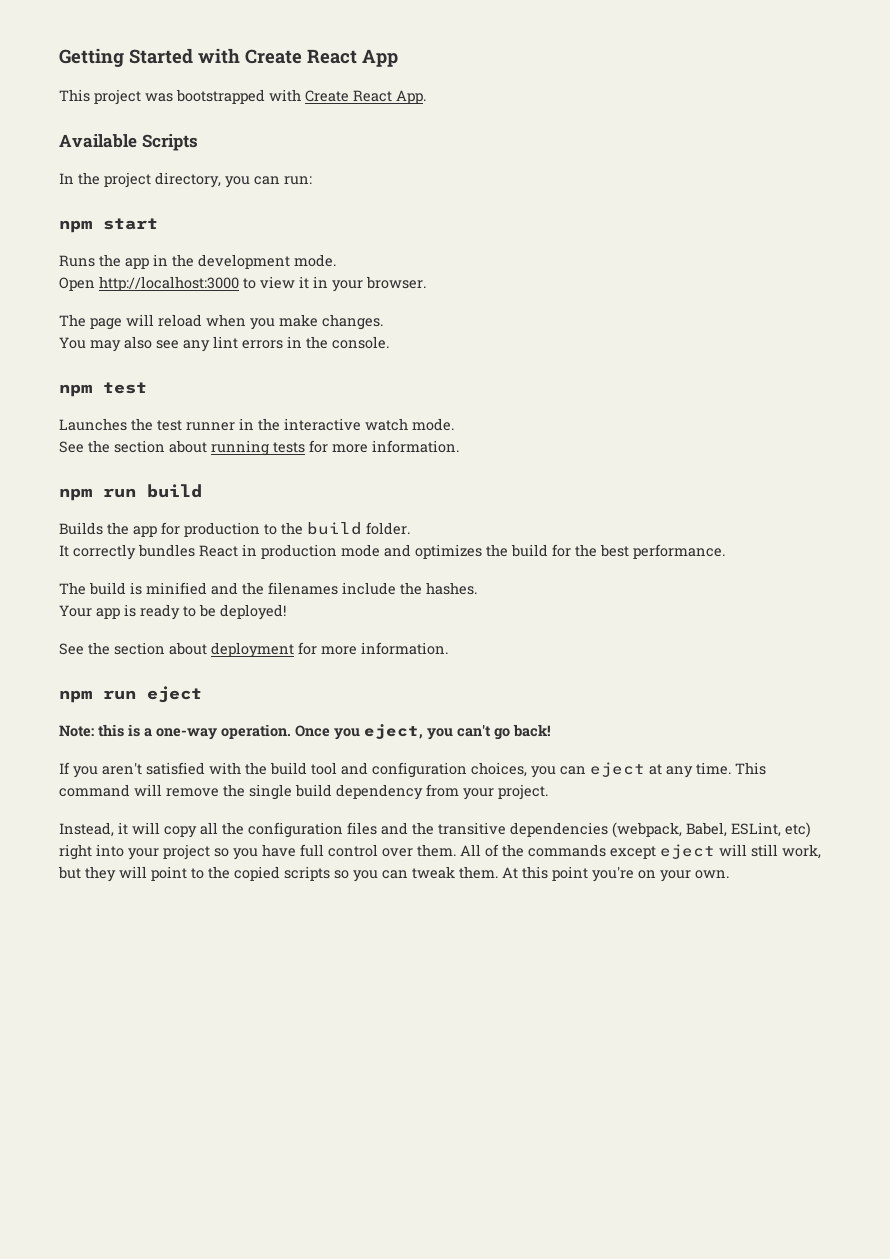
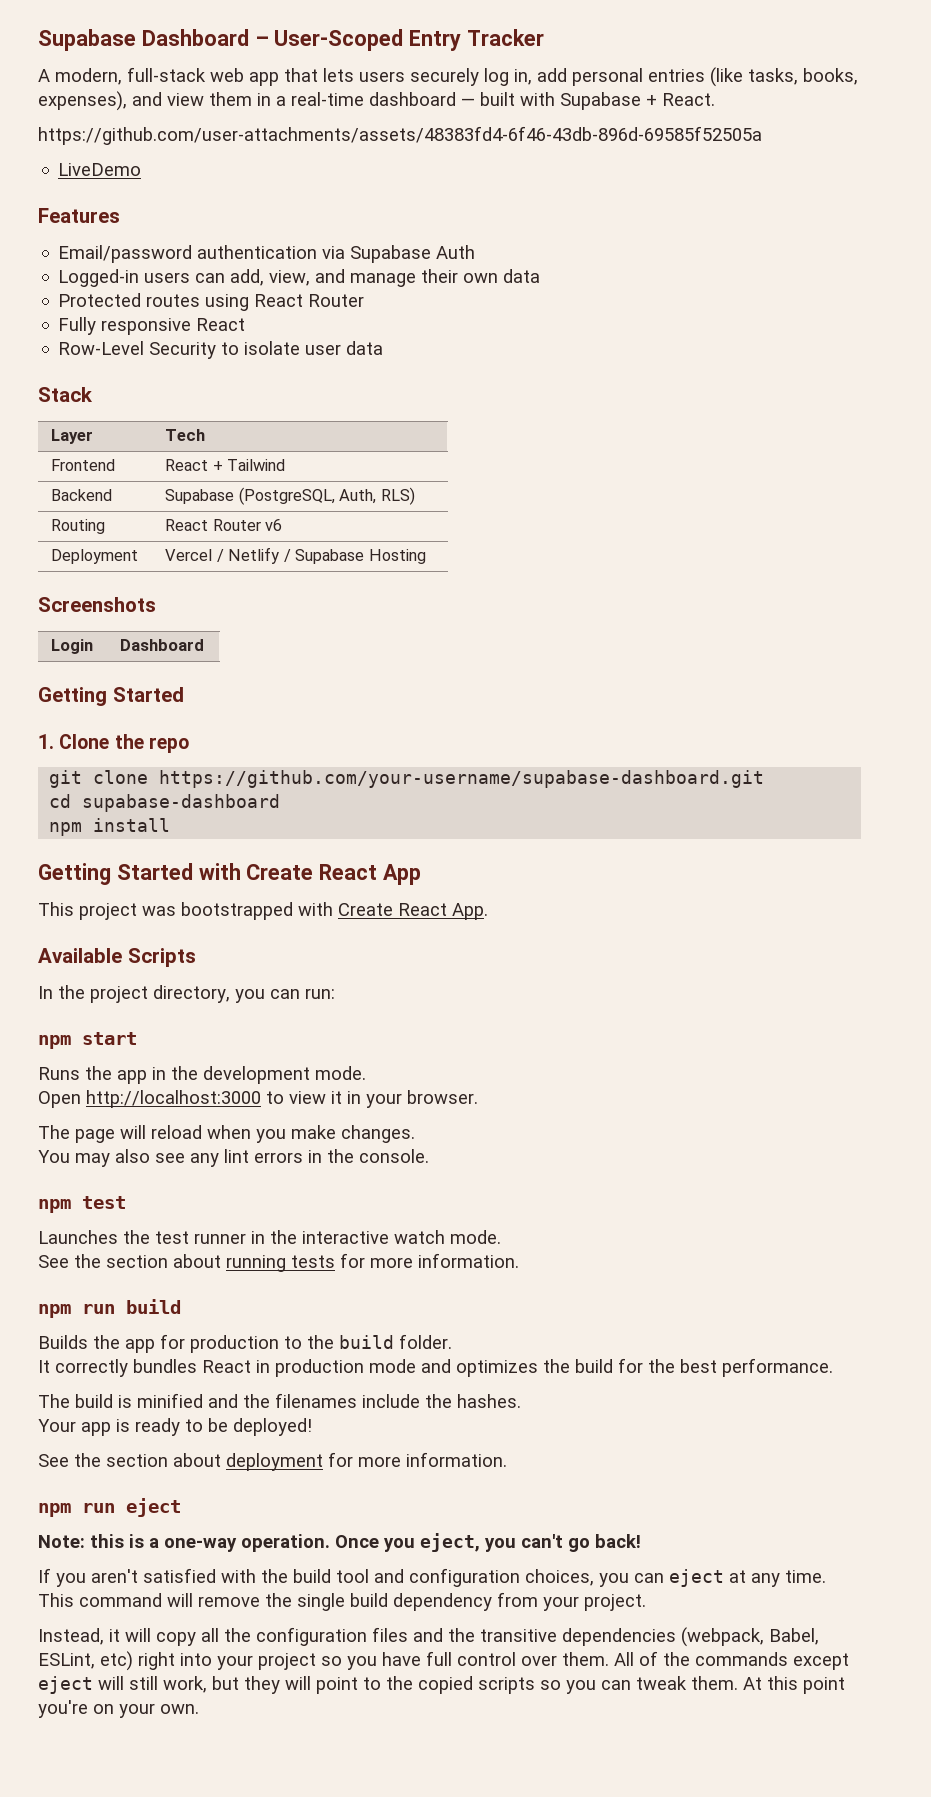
+ Supabase Dashboard – User-Scoped Entry Tracker
+ A modern, full-stack web app that lets users securely log in, add personal entries (like tasks, books, expenses), and view them in a real-time dashboard — built with Supabase + React.
+ https://github.com/user-attachments/assets/48383fd4-6f46-43db-896d-69585f52505a
+ LiveDemo
+ Features
+ Email/password authentication via Supabase Auth
+ Logged-in users can add, view, and manage their own data
+ Protected routes using React Router
+ Fully responsive React
+ Row-Level Security to isolate user data
+ Stack
+ Layer | Tech
+ Frontend | React + Tailwind
+ Backend | Supabase (PostgreSQL, Auth, RLS)
+ Routing | React Router v6
+ Deployment | Vercel / Netlify / Supabase Hosting
+ Screenshots
+ Login | Dashboard
+ Getting Started
+ 1. Clone the repo
+ git clone https://github.com/your-username/supabase-dashboard.git
+ cd supabase-dashboard
+ npm install

